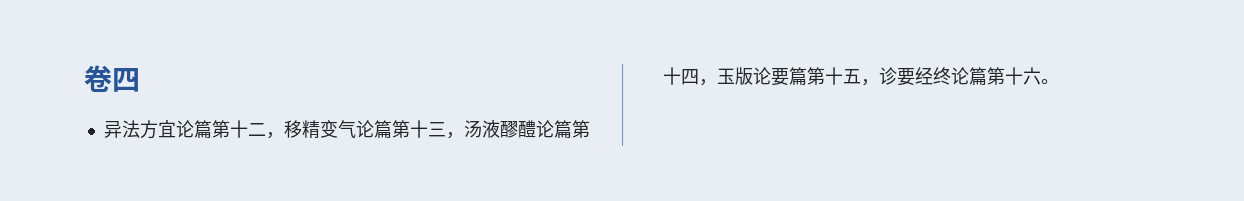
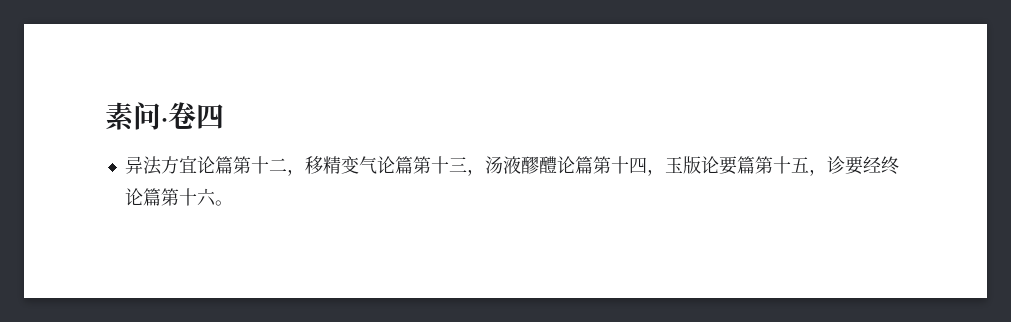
- 卷四
+ 素问·卷四

